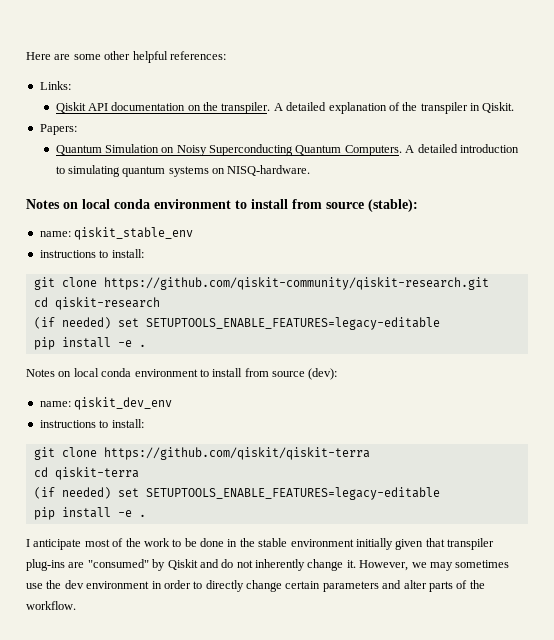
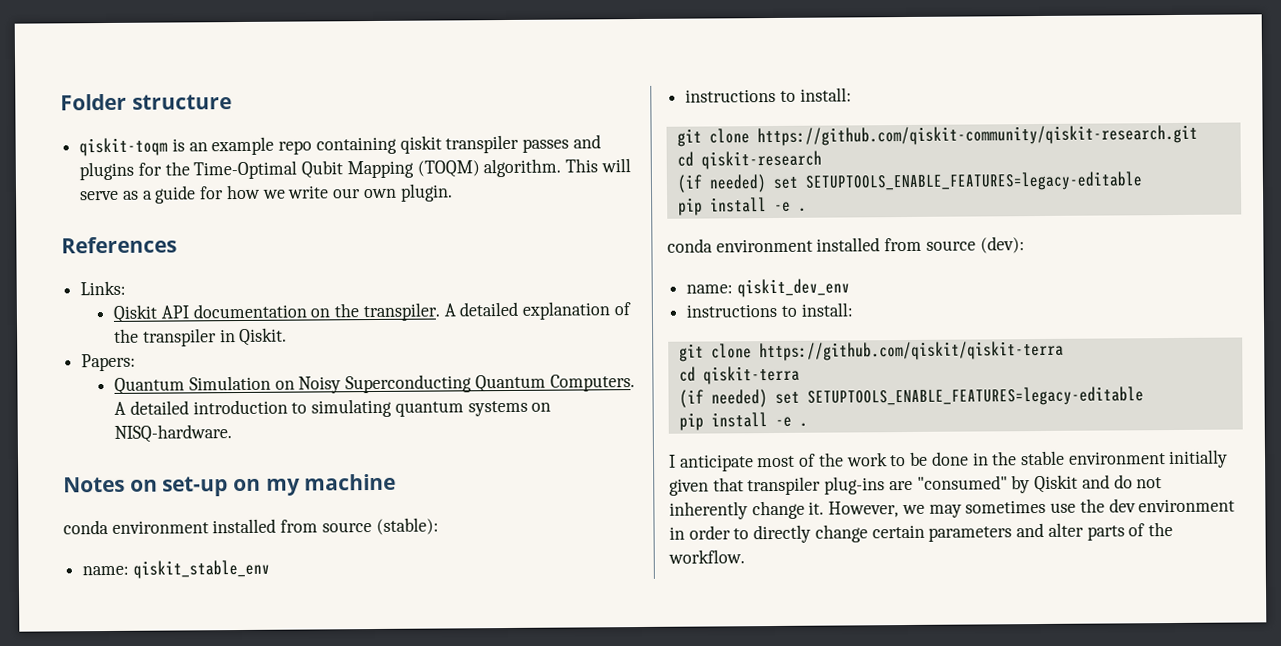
- Here are some other helpful references:
+ Folder structure
+ qiskit-toqm is an example repo containing qiskit transpiler passes and plugins for the Time-Optimal Qubit Mapping (TOQM) algorithm. This will serve as a guide for how we write our own plugin.
+ References
- Notes on local conda environment to install from source (stable):
+ Notes on set-up on my machine
+ conda environment installed from source (stable):
- Notes on local conda environment to install from source (dev):
+ conda environment installed from source (dev):

